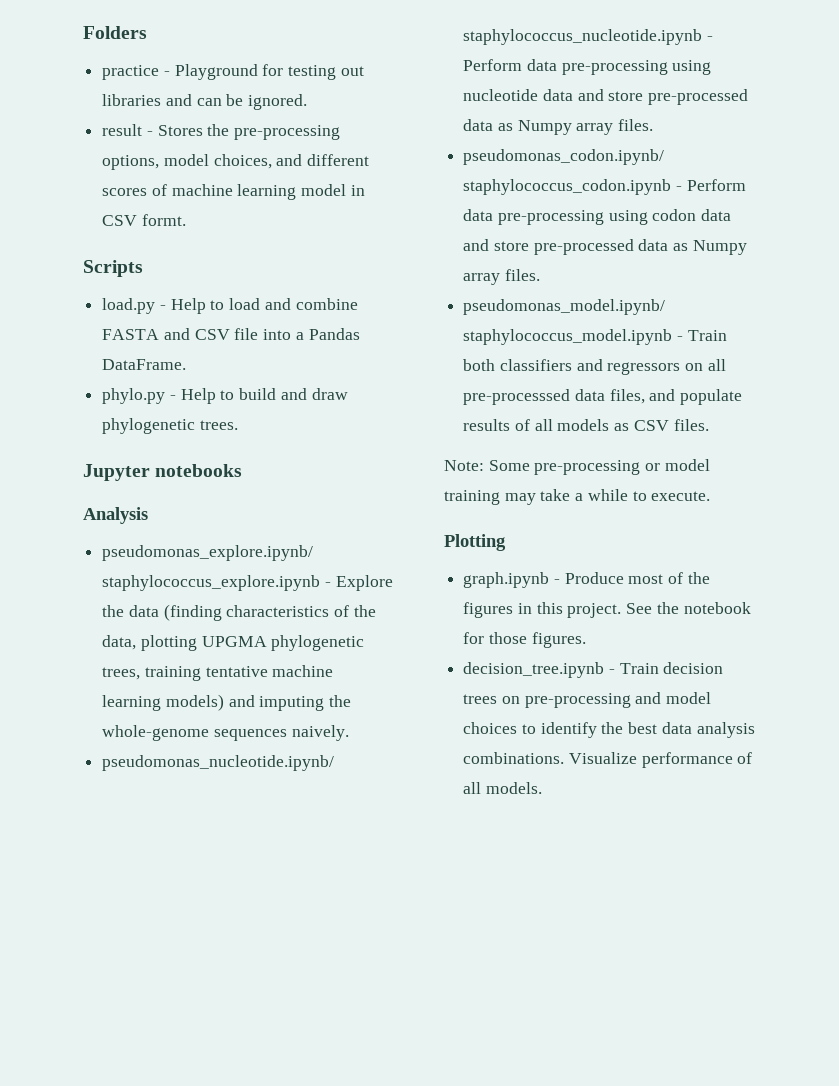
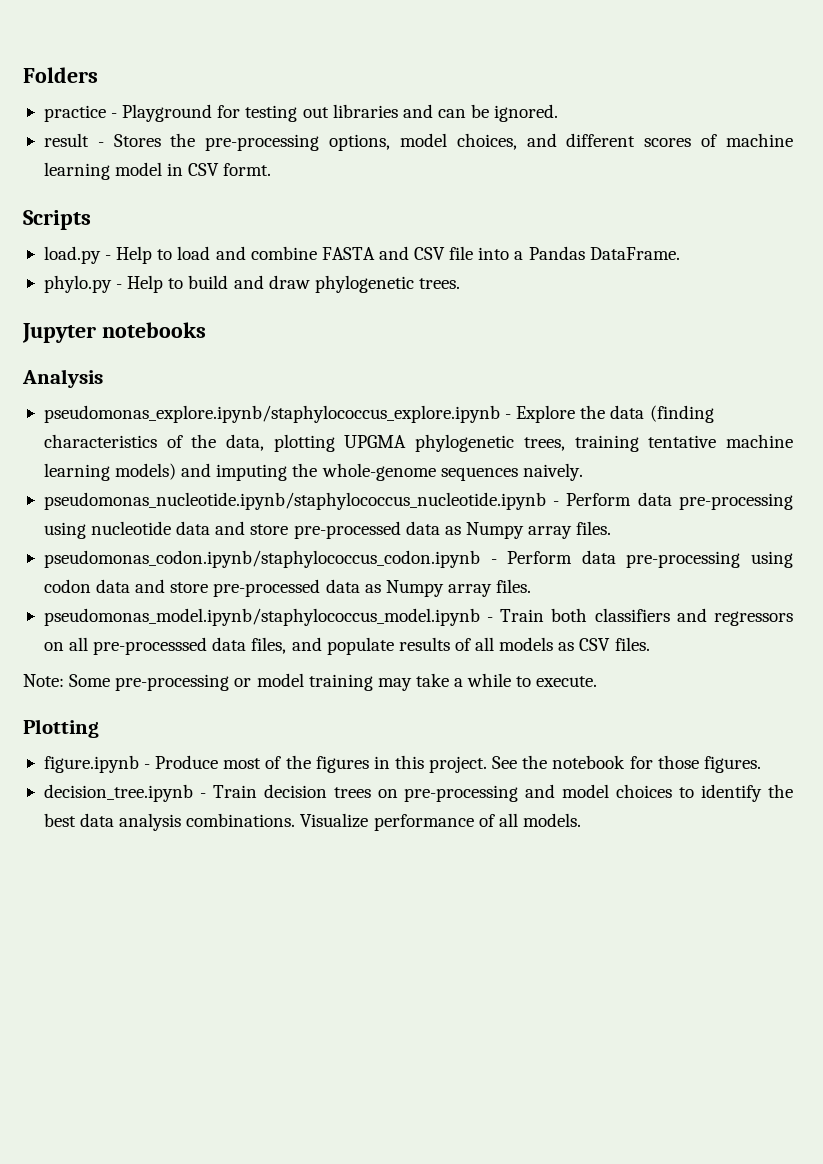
- graph.ipynb - Produce most of the figures in this project.
+ figure.ipynb - Produce most of the figures in this project.

